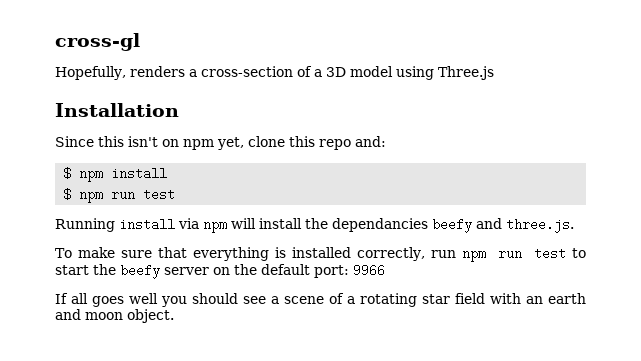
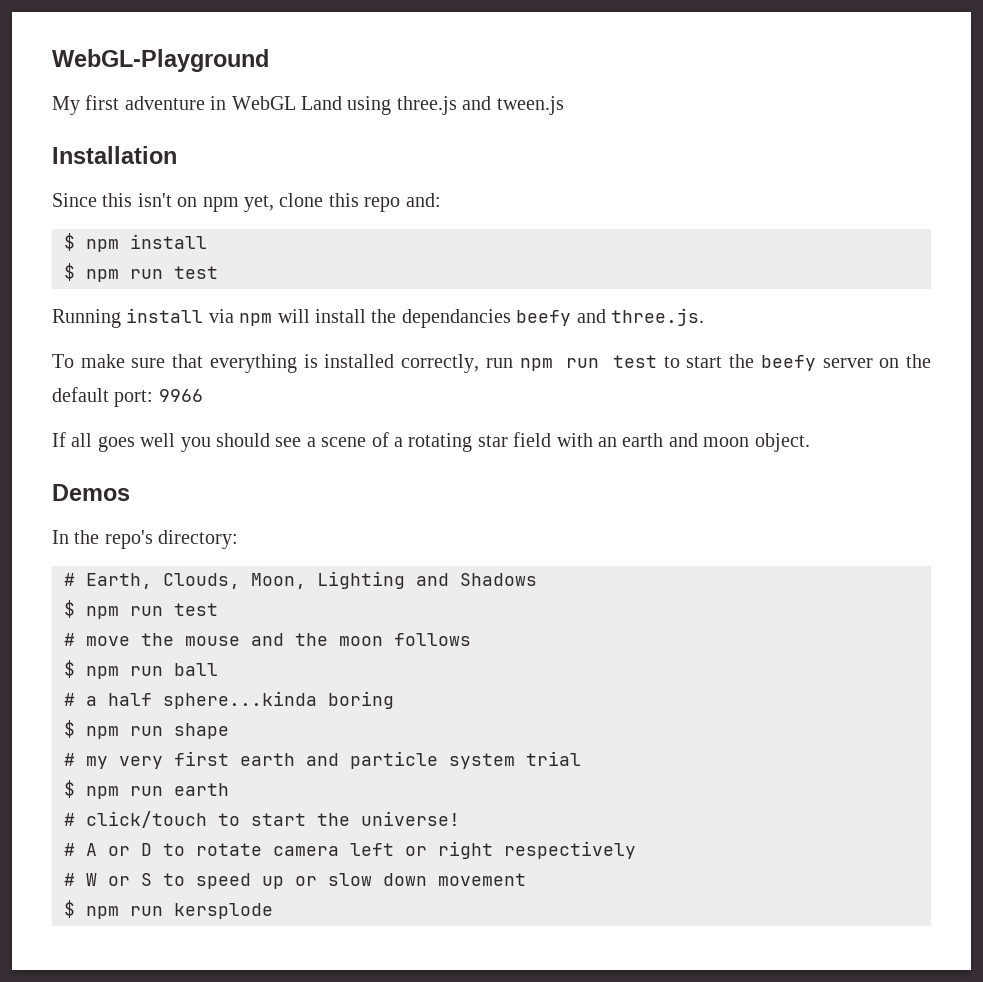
- cross-gl
- Hopefully, renders a cross-section of a 3D model using Three.js
+ WebGL-Playground
+ My first adventure in WebGL Land using three.js and tween.js
+ Demos
+ In the repo's directory:
+ # Earth, Clouds, Moon, Lighting and Shadows
+ $ npm run test
+ # move the mouse and the moon follows
+ $ npm run ball
+ # a half sphere...kinda boring
+ $ npm run shape
+ # my very first earth and particle system trial
+ $ npm run earth
+ # click/touch to start the universe!
+ # A or D to rotate camera left or right respectively
+ # W or S to speed up or slow down movement
+ $ npm run kersplode

